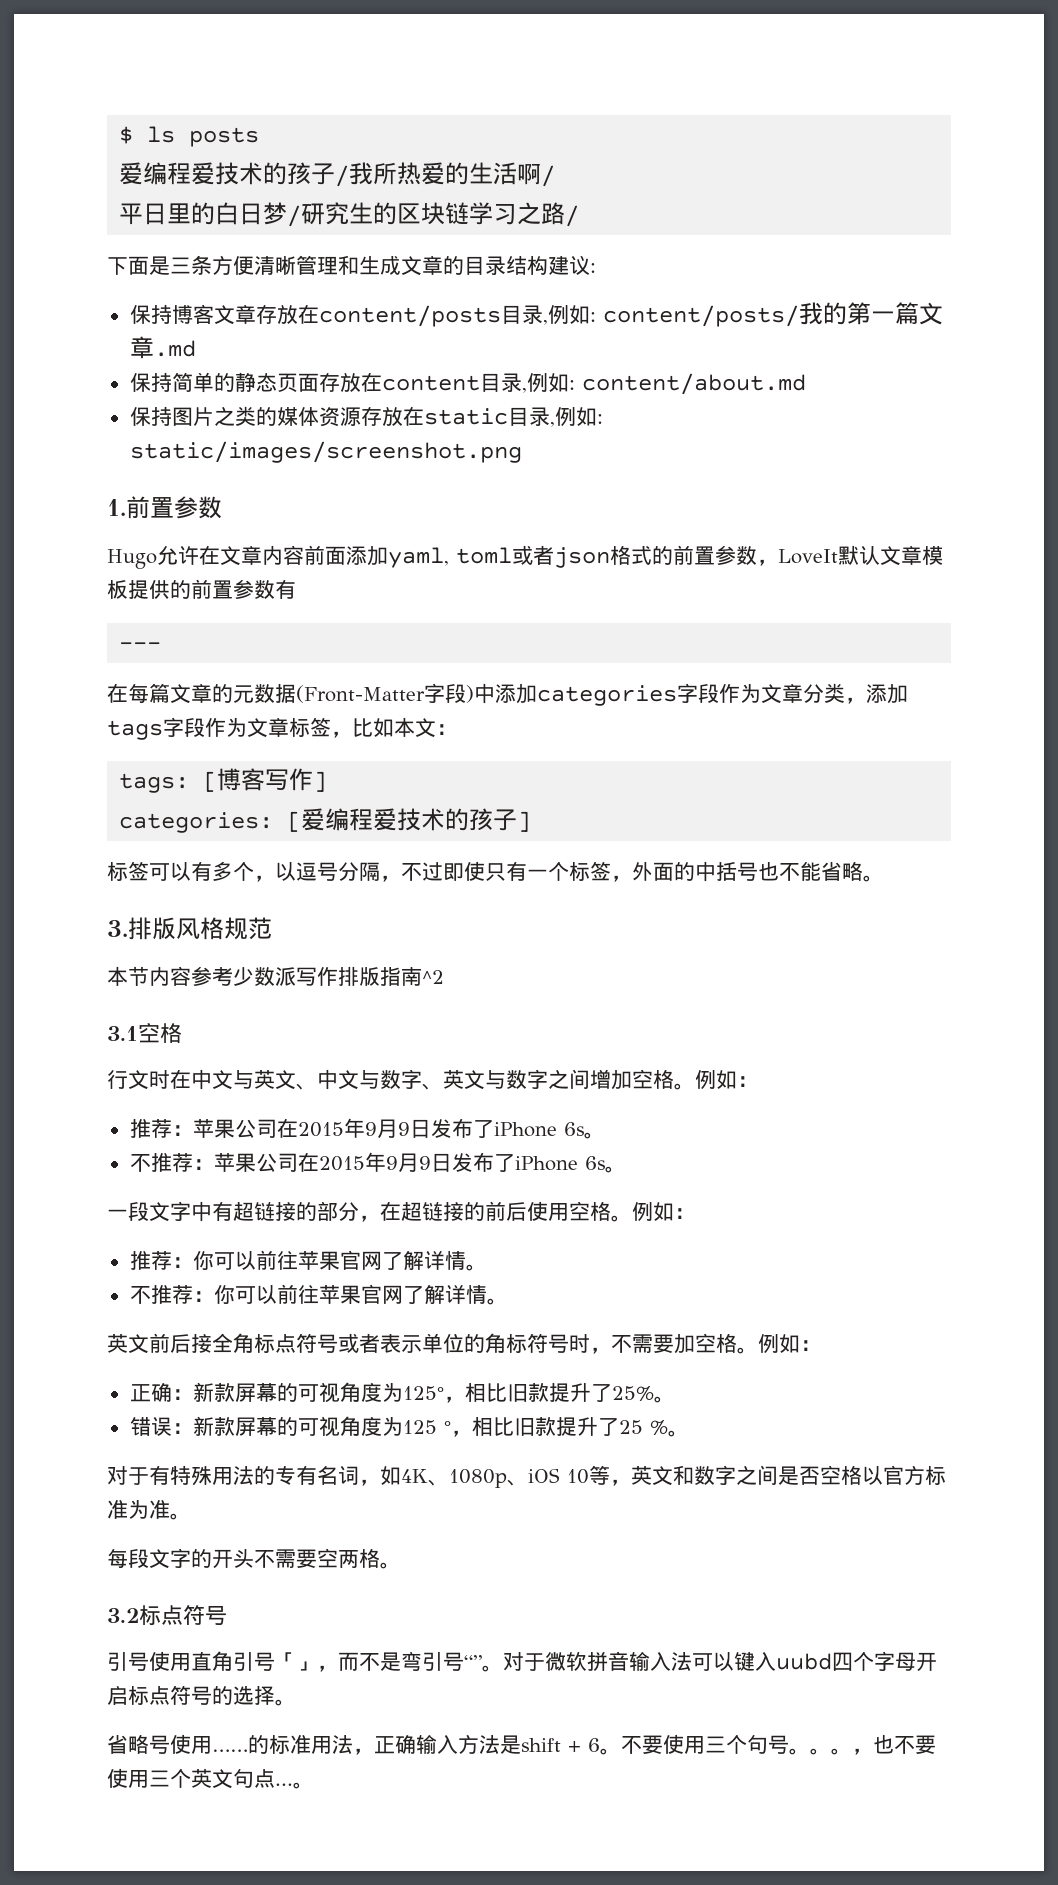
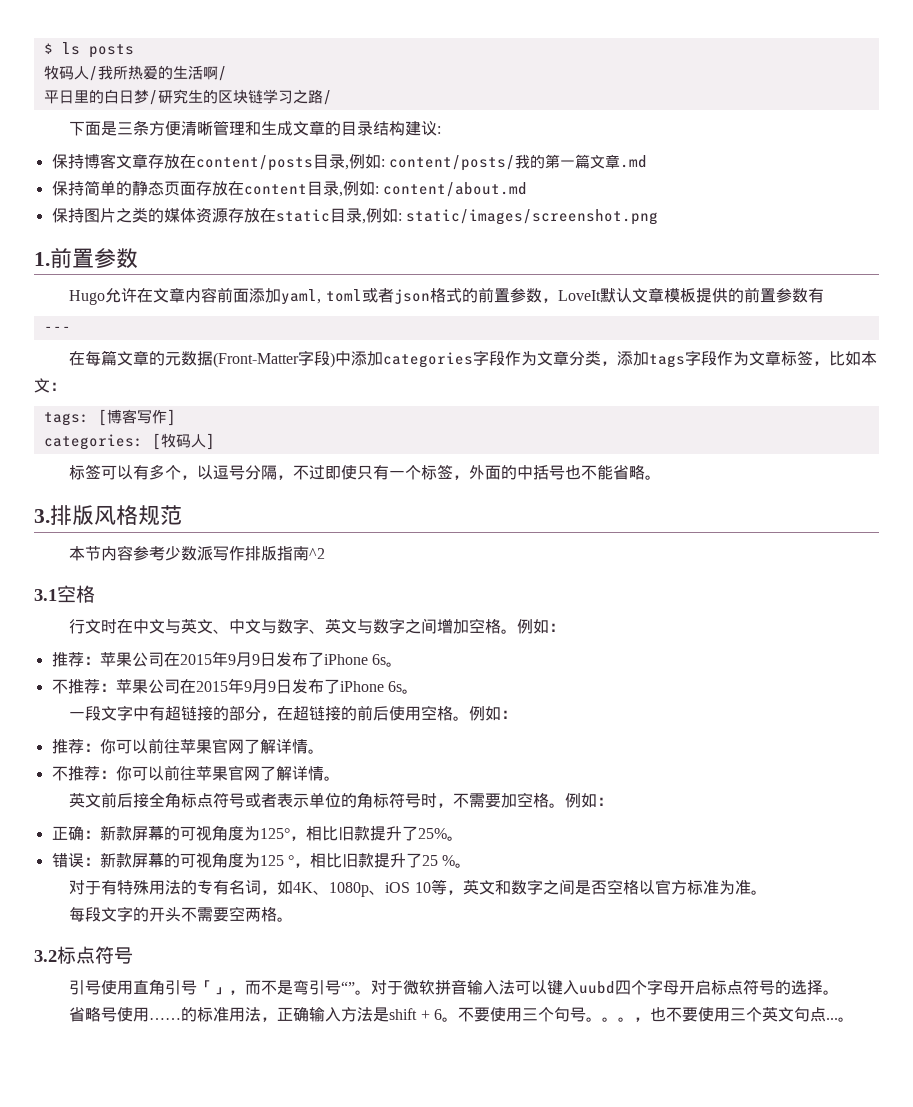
- 爱编程爱技术的孩子/我所热爱的生活啊/
+ 牧码人/我所热爱的生活啊/
- categories: [爱编程爱技术的孩子]
+ categories: [牧码人]

